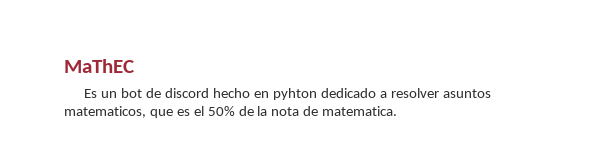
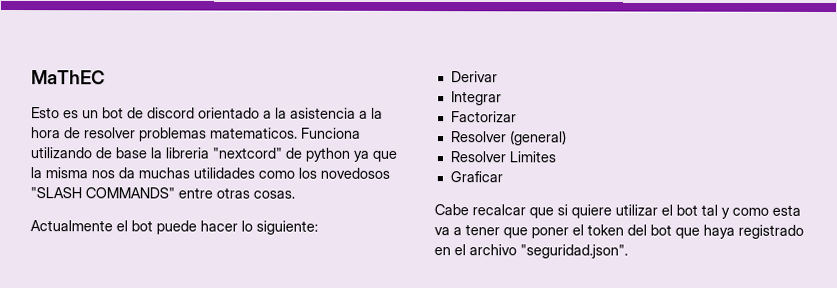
- Es un bot de discord hecho en pyhton dedicado a resolver asuntos matematicos, que es el 50% de la nota de matematica.
+ Esto es un bot de discord orientado a la asistencia a la hora de resolver problemas matematicos. Funciona utilizando de base la libreria "nextcord" de python ya que la misma nos da muchas utilidades como los novedosos "SLASH COMMANDS" entre otras cosas.
+ Actualmente el bot puede hacer lo siguiente:
+ Derivar
+ Integrar
+ Factorizar
+ Resolver (general)
+ Resolver Limites
+ Graficar
+ Cabe recalcar que si quiere utilizar el bot tal y como esta va a tener que poner el token del bot que haya registrado en el archivo "seguridad.json".

